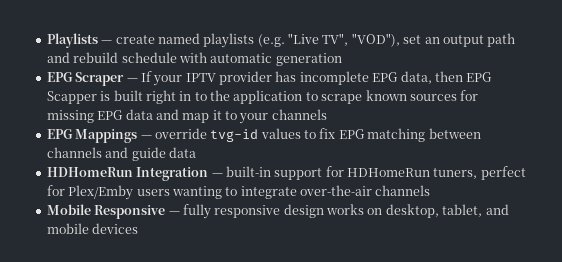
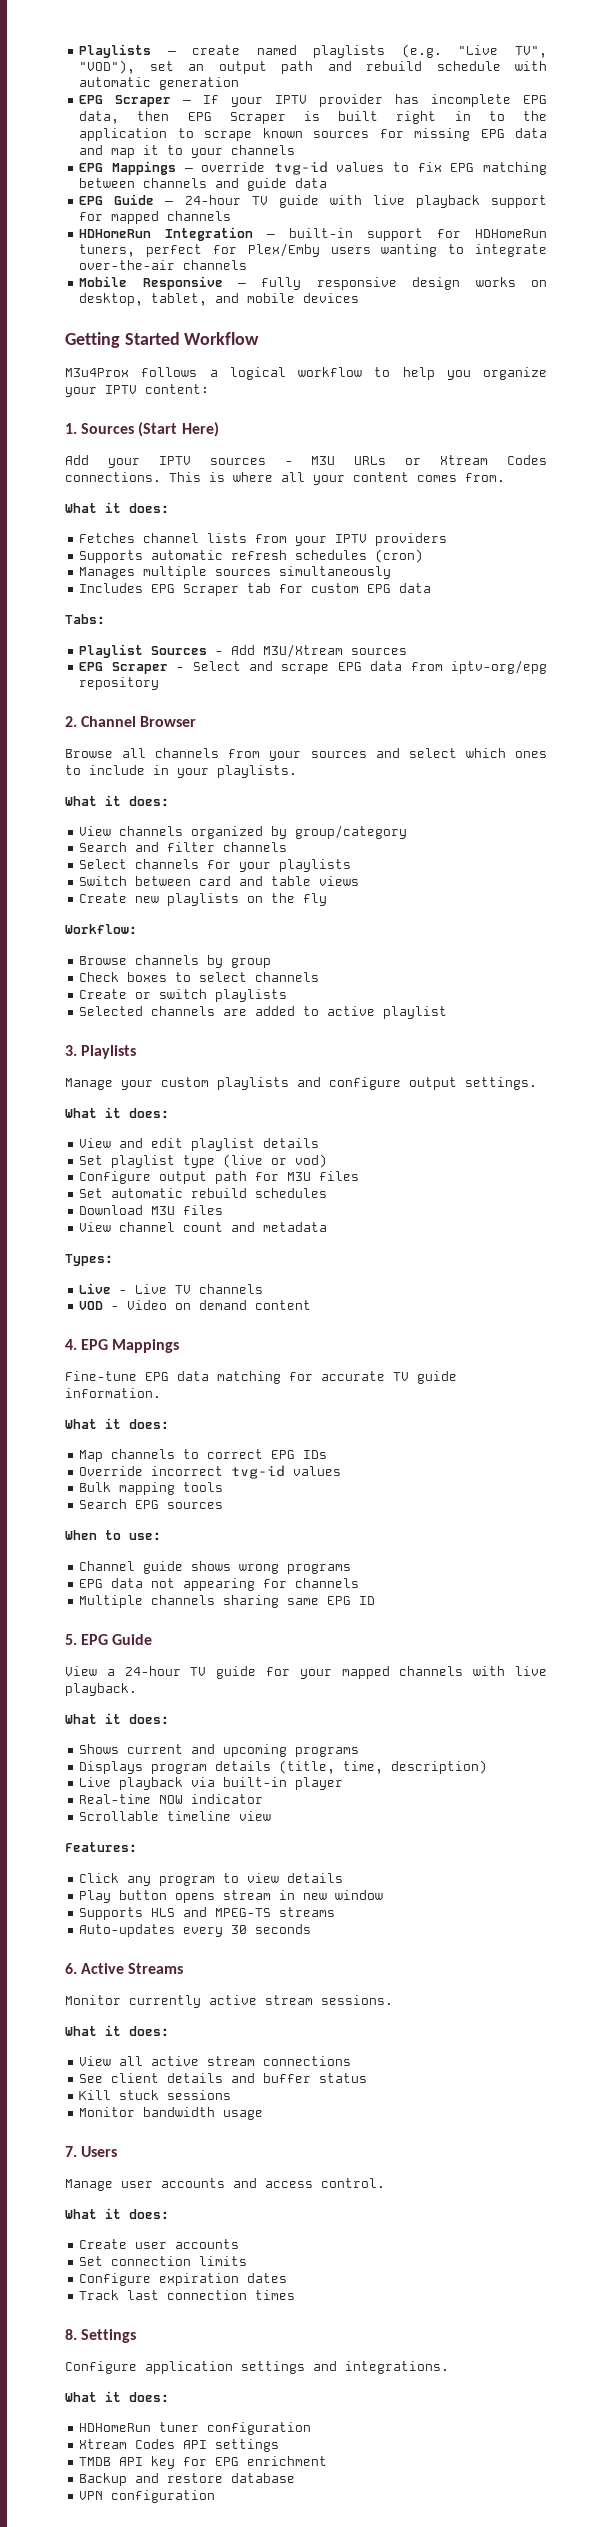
- EPG Scraper — If your IPTV provider has incomplete EPG data, then EPG Scapper is built right in to the application to scrape known sources for missing EPG data and map it to your channels
+ EPG Scraper — If your IPTV provider has incomplete EPG data, then EPG Scraper is built right in to the application to scrape known sources for missing EPG data and map it to your channels
+ EPG Guide — 24-hour TV guide with live playback support for mapped channels
+ Getting Started Workflow
+ M3u4Prox follows a logical workflow to help you organize your IPTV content:
+ 1. Sources (Start Here)
+ Add your IPTV sources - M3U URLs or Xtream Codes connections. This is where all your content comes from.
+ What it does:
+ Fetches channel lists from your IPTV providers
+ Supports automatic refresh schedules (cron)
+ Manages multiple sources simultaneously
+ Includes EPG Scraper tab for custom EPG data
+ Tabs:
+ Playlist Sources - Add M3U/Xtream sources
+ EPG Scraper - Select and scrape EPG data from iptv-org/epg repository
+ 2. Channel Browser
+ Browse all channels from your sources and select which ones to include in your playlists.
+ What it does:
+ View channels organized by group/category
+ Search and filter channels
+ Select channels for your playlists
+ Switch between card and table views
+ Create new playlists on the fly
+ Workflow:
+ Browse channels by group
+ Check boxes to select channels
+ Create or switch playlists
+ Selected channels are added to active playlist
+ 3. Playlists
+ Manage your custom playlists and configure output settings.
+ What it does:
+ View and edit playlist details
+ Set playlist type (live or vod)
+ Configure output path for M3U files
+ Set automatic rebuild schedules
+ Download M3U files
+ View channel count and metadata
+ Types:
+ Live - Live TV channels
+ VOD - Video on demand content
+ 4. EPG Mappings
+ Fine-tune EPG data matching for accurate TV guide information.
+ What it does:
+ Map channels to correct EPG IDs
+ Override incorrect tvg-id values
+ Bulk mapping tools
+ Search EPG sources
+ When to use:
+ Channel guide shows wrong programs
+ EPG data not appearing for channels
+ Multiple channels sharing same EPG ID
+ 5. EPG Guide
+ View a 24-hour TV guide for your mapped channels with live playback.
+ What it does:
+ Shows current and upcoming programs
+ Displays program details (title, time, description)
+ Live playback via built-in player
+ Real-time NOW indicator
+ Scrollable timeline view
+ Features:
+ Click any program to view details
+ Play button opens stream in new window
+ Supports HLS and MPEG-TS streams
+ Auto-updates every 30 seconds
+ 6. Active Streams
+ Monitor currently active stream sessions.
+ What it does:
+ View all active stream connections
+ See client details and buffer status
+ Kill stuck sessions
+ Monitor bandwidth usage
+ 7. Users
+ Manage user accounts and access control.
+ What it does:
+ Create user accounts
+ Set connection limits
+ Configure expiration dates
+ Track last connection times
+ 8. Settings
+ Configure application settings and integrations.
+ What it does:
+ HDHomeRun tuner configuration
+ Xtream Codes API settings
+ TMDB API key for EPG enrichment
+ Backup and restore database
+ VPN configuration

